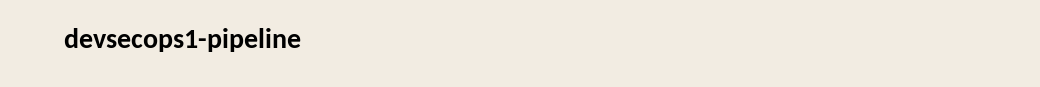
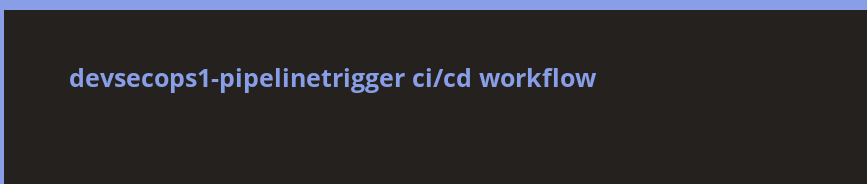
- devsecops1-pipeline
+ devsecops1-pipelinetrigger ci/cd workflow

